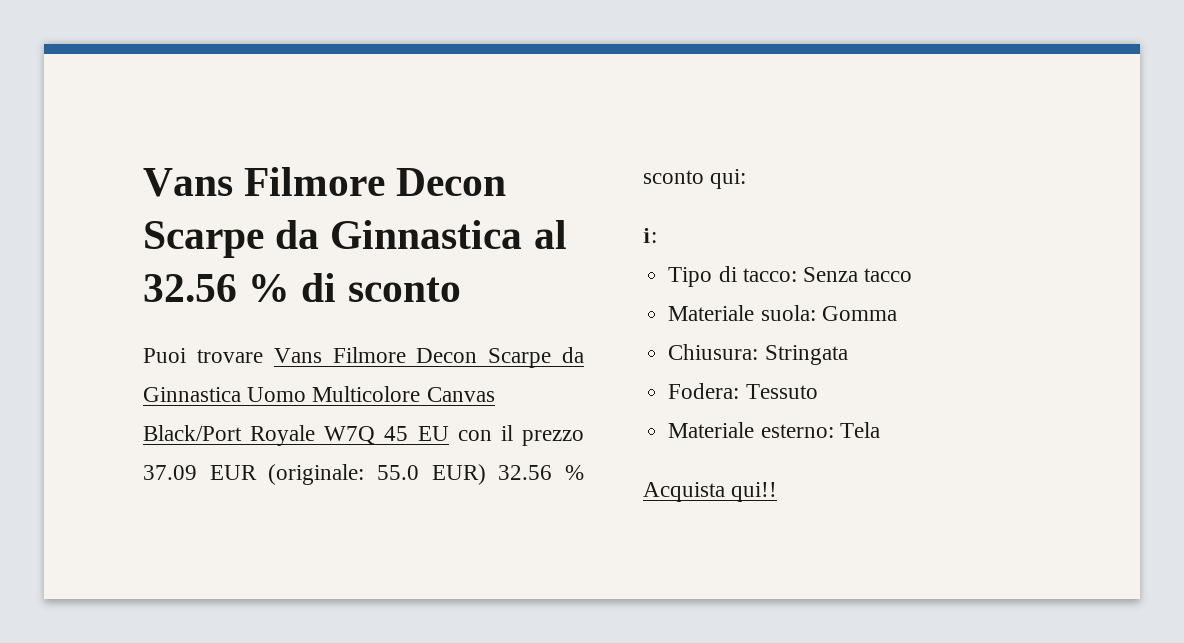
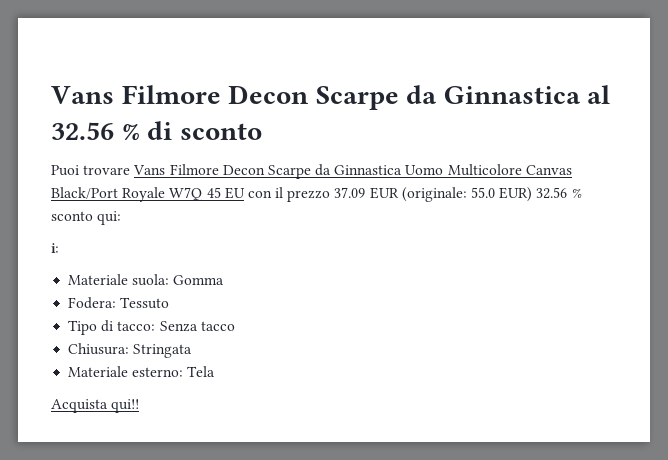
+ Materiale suola: Gomma
+ Fodera: Tessuto
- Materiale suola: Gomma
- Fodera: Tessuto

